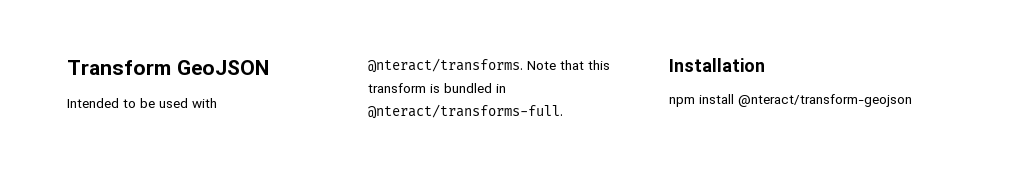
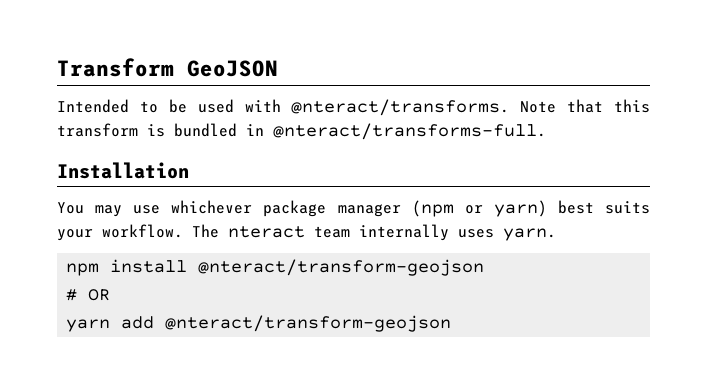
+ You may use whichever package manager (npm or yarn) best suits your workflow. The nteract team internally uses yarn.
  npm install @nteract/transform-geojson
+ # OR
+ yarn add @nteract/transform-geojson

